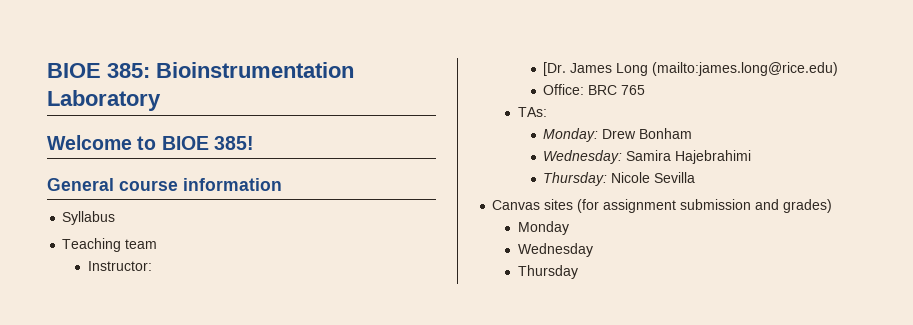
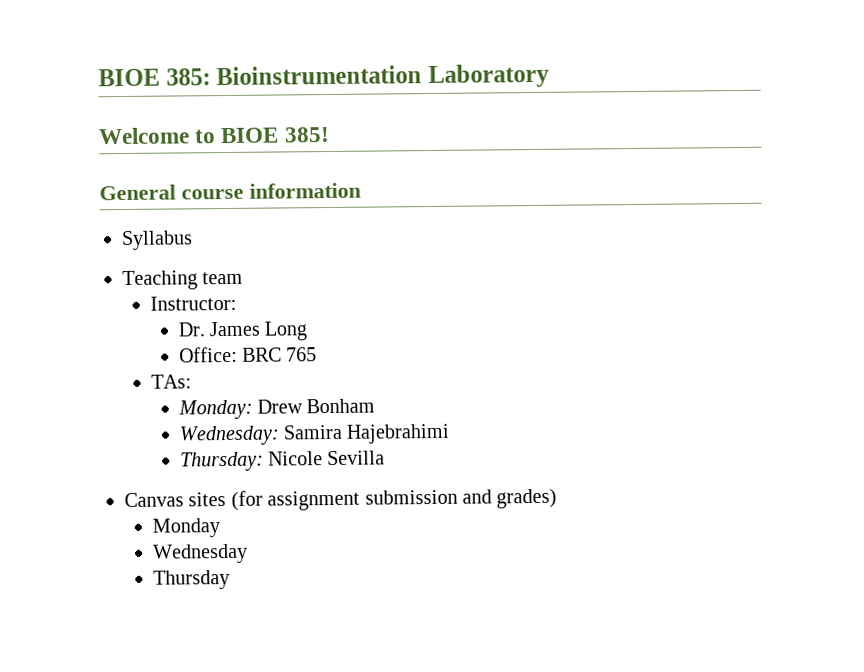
- [Dr. James Long (mailto:james.long@rice.edu)
+ Dr. James Long

